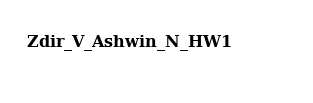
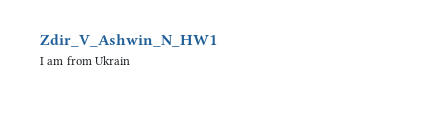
+ I am from Ukrain

